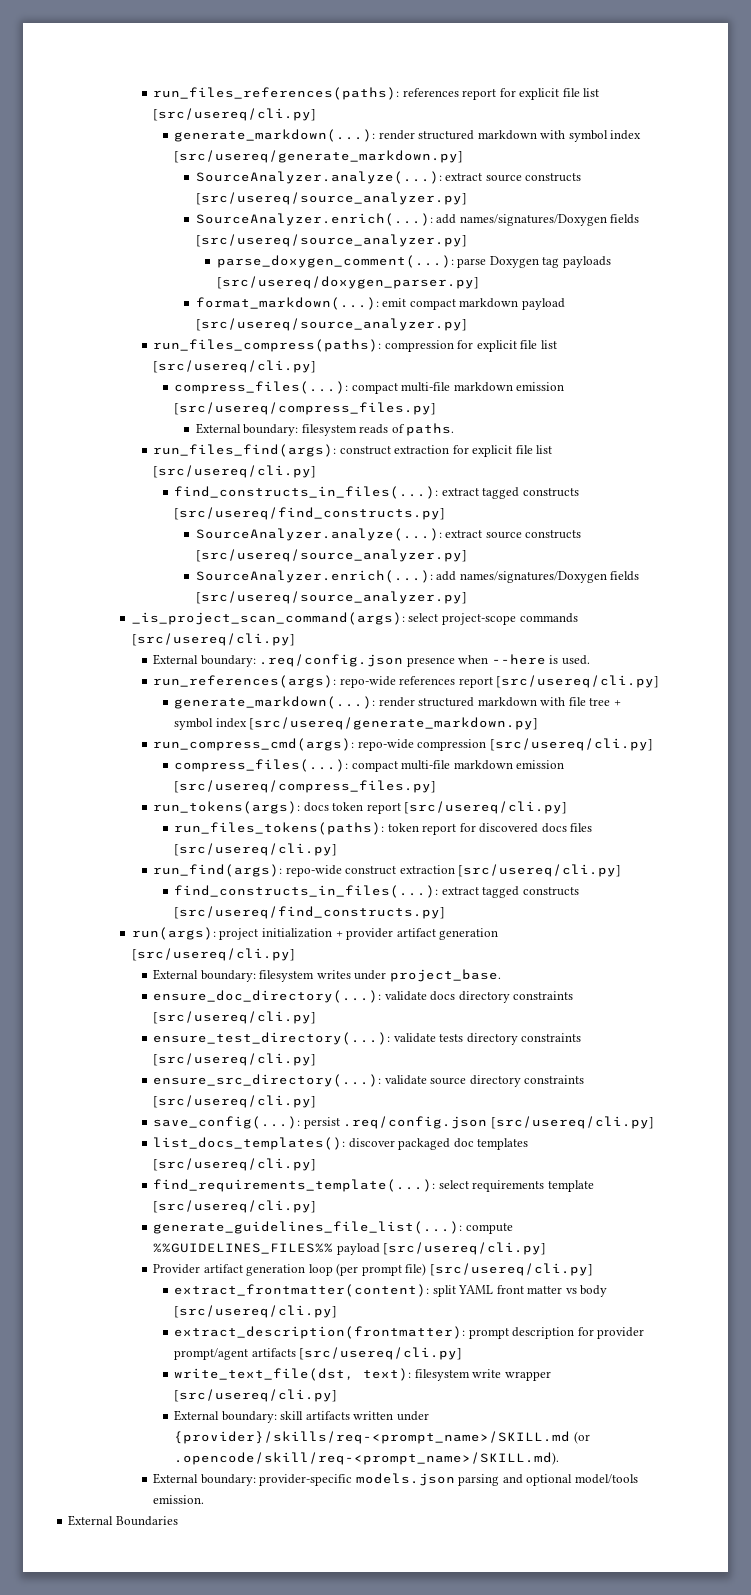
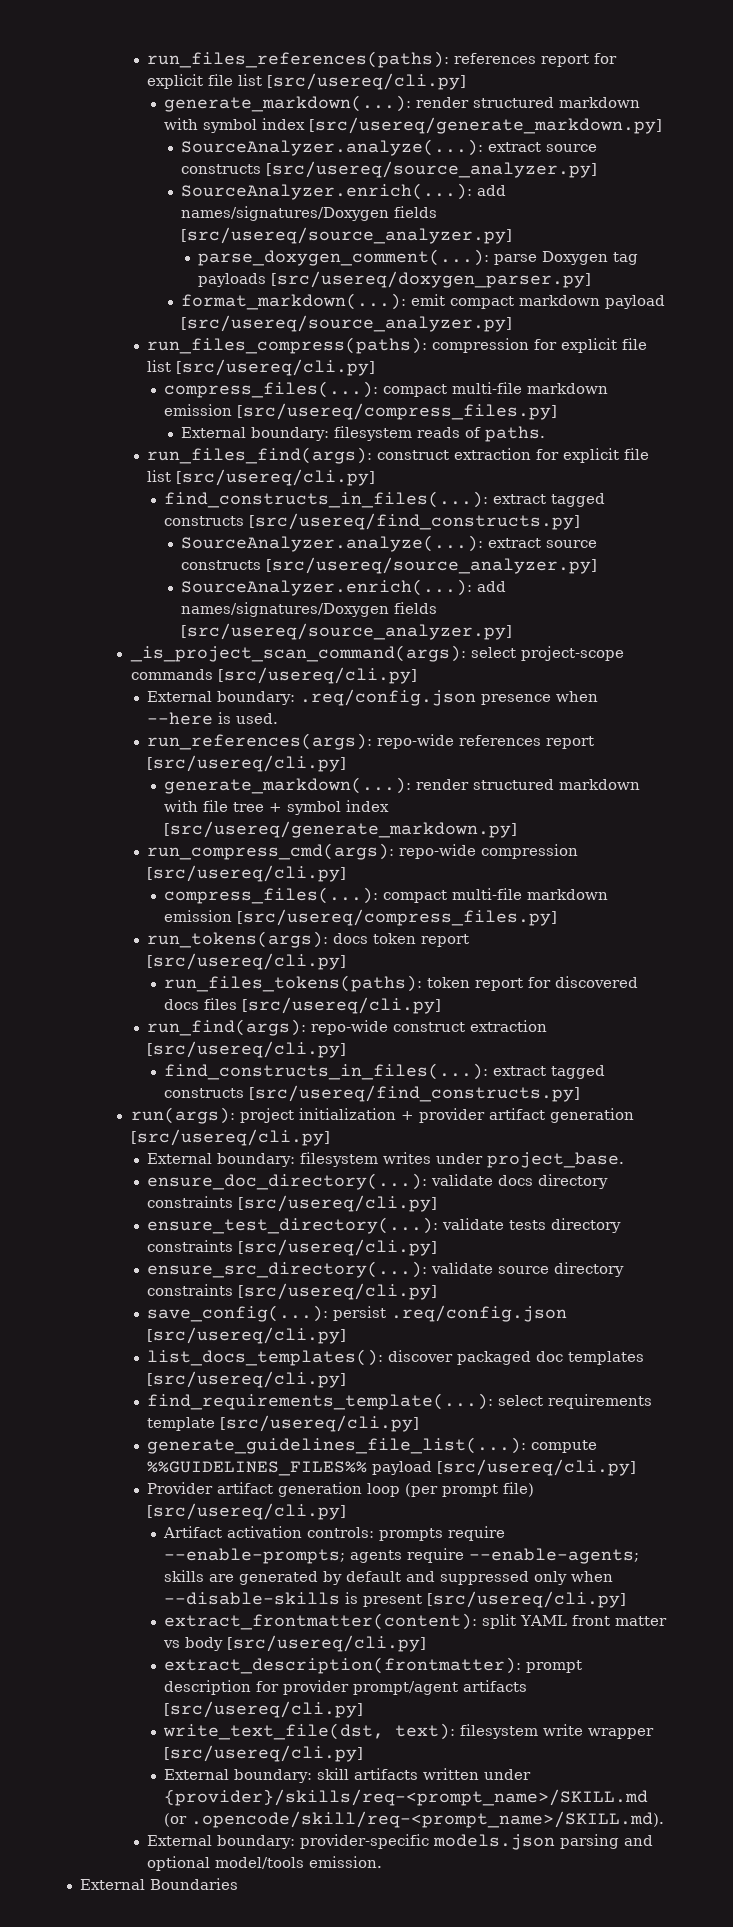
+ Artifact activation controls: prompts require --enable-prompts; agents require --enable-agents; skills are generated by default and suppressed only when --disable-skills is present [src/usereq/cli.py]

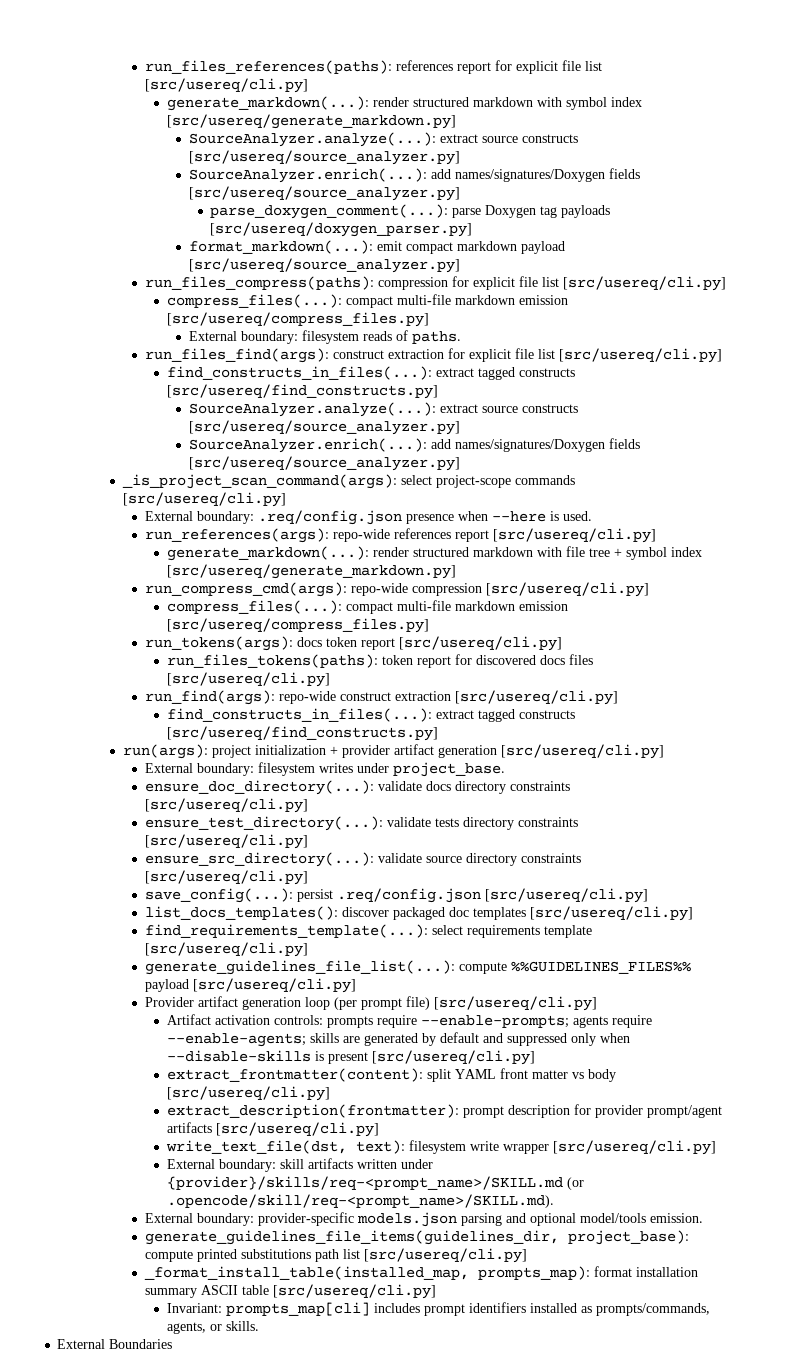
+ generate_guidelines_file_items(guidelines_dir, project_base): compute printed substitutions path list [src/usereq/cli.py]
+ _format_install_table(installed_map, prompts_map): format installation summary ASCII table [src/usereq/cli.py]
+ Invariant: prompts_map[cli] includes prompt identifiers installed as prompts/commands, agents, or skills.

